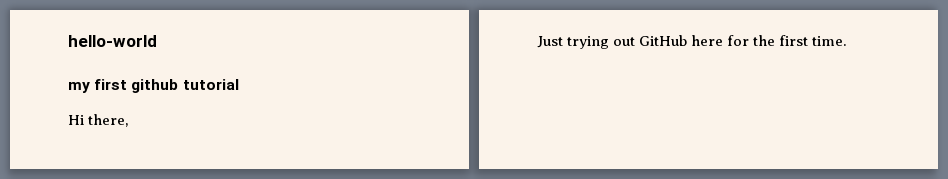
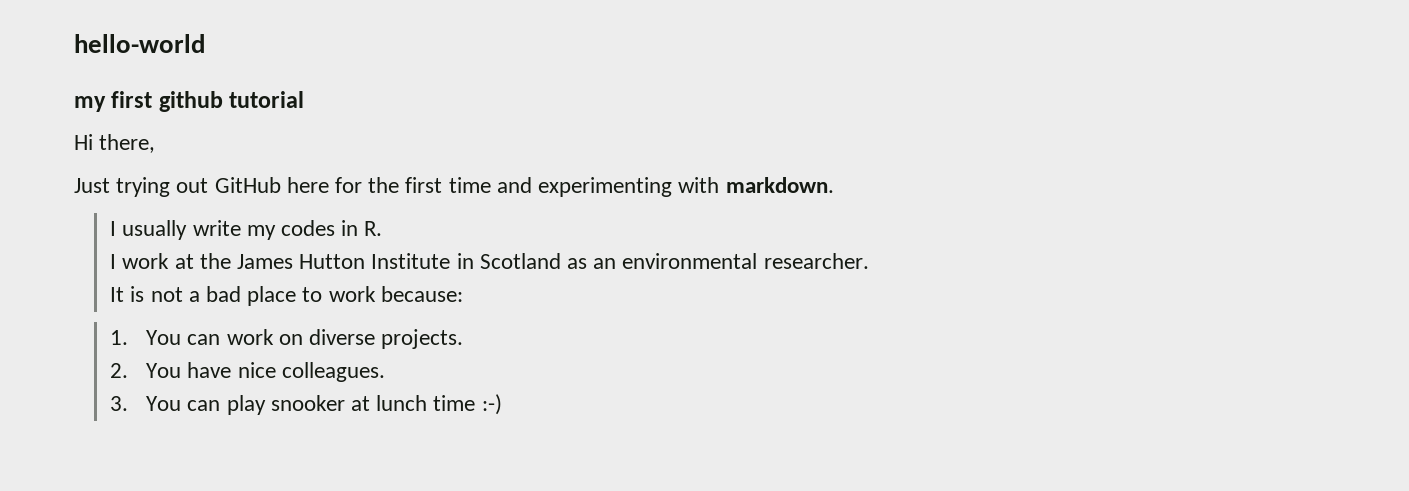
- Just trying out GitHub here for the first time.
+ Just trying out GitHub here for the first time and experimenting with markdown.
+ I usually write my codes in R.
+ I work at the James Hutton Institute in Scotland as an environmental researcher.
+ It is not a bad place to work because:
+ 1. You can work on diverse projects.
+ 2. You have nice colleagues.
+ 3. You can play snooker at lunch time :-)

